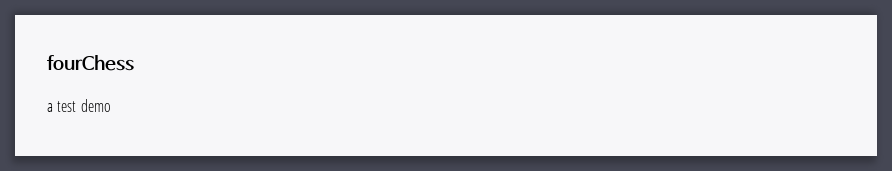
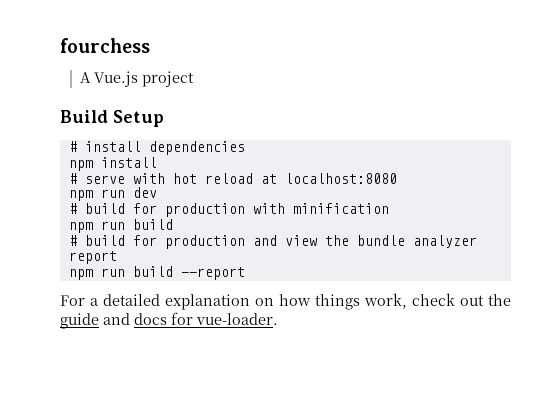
- fourChess
- a test demo
+ fourchess
+ A Vue.js project
+ Build Setup
+ # install dependencies
+ npm install
+ # serve with hot reload at localhost:8080
+ npm run dev
+ # build for production with minification
+ npm run build
+ # build for production and view the bundle analyzer report
+ npm run build --report
+ For a detailed explanation on how things work, check out the guide and docs for vue-loader.

